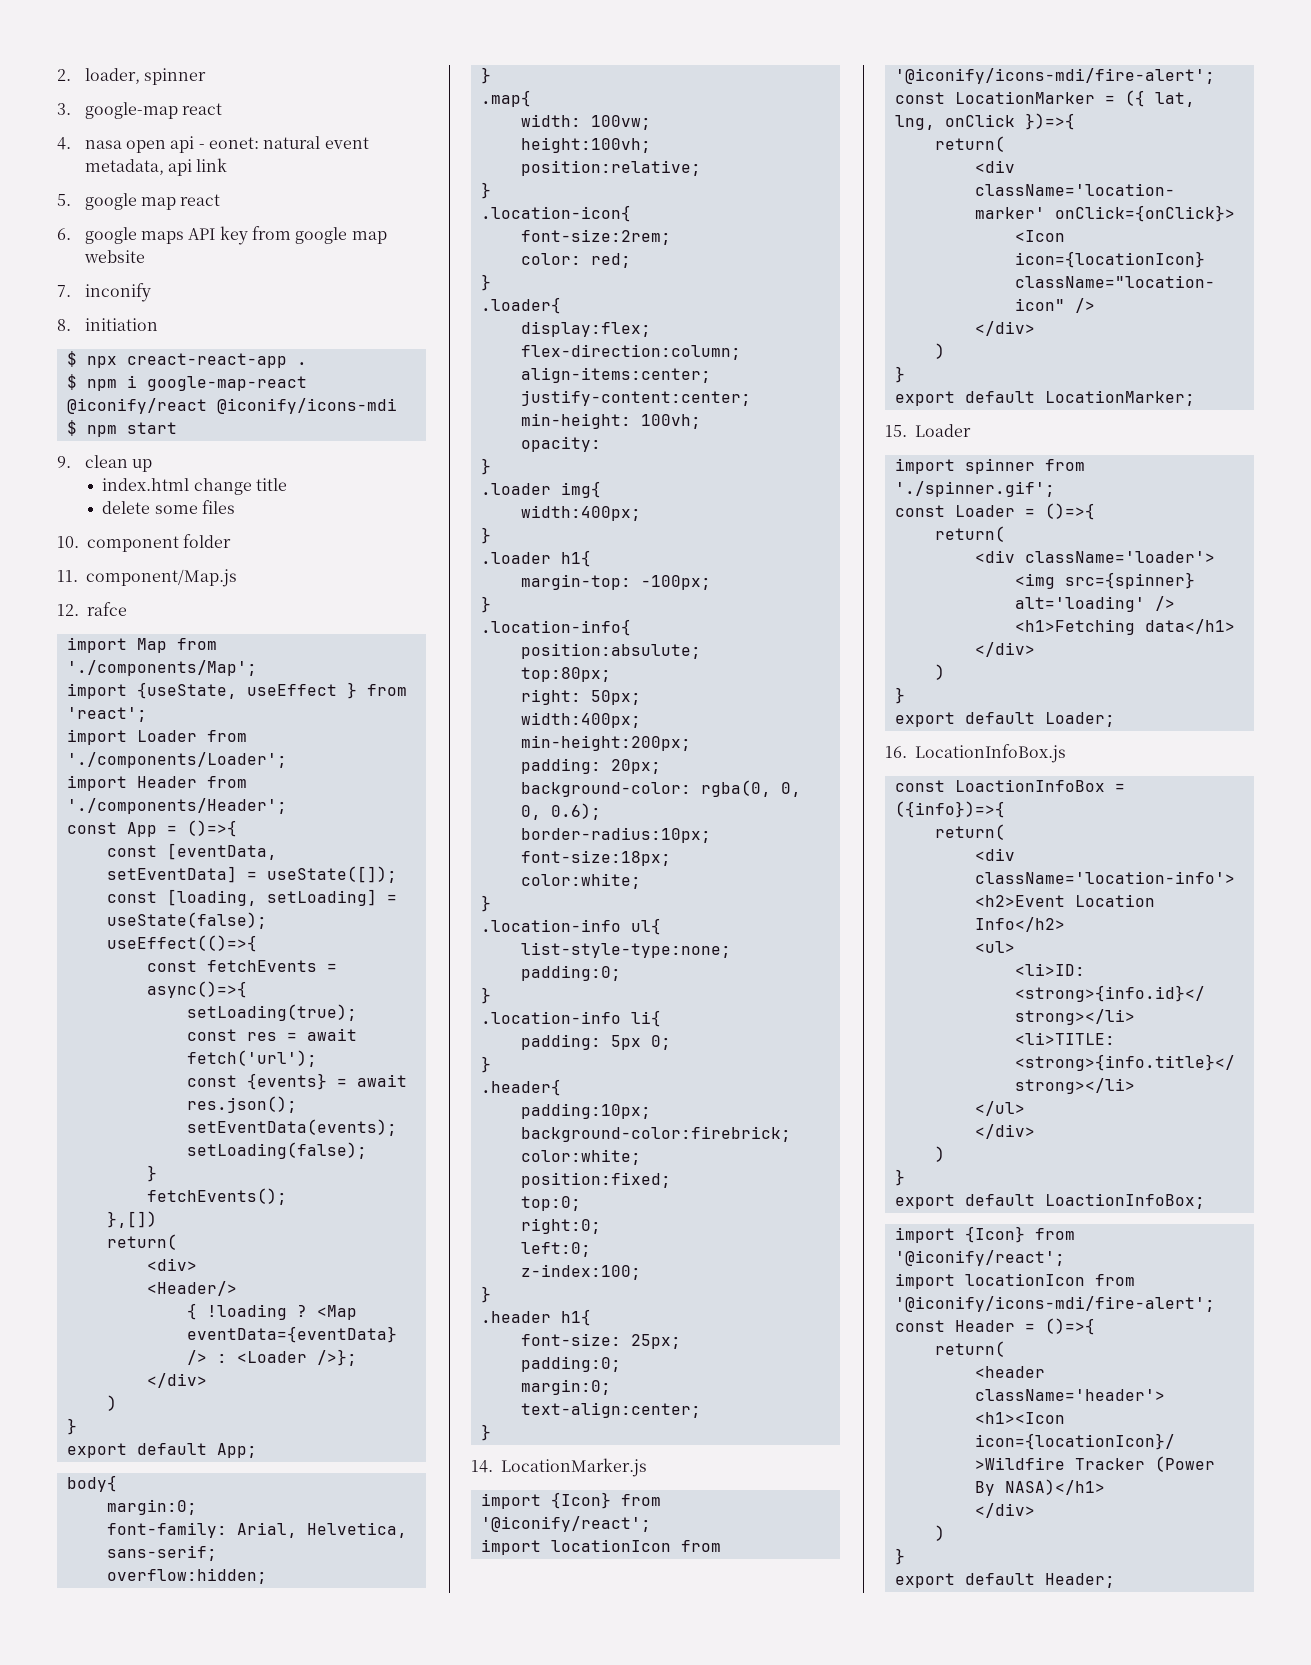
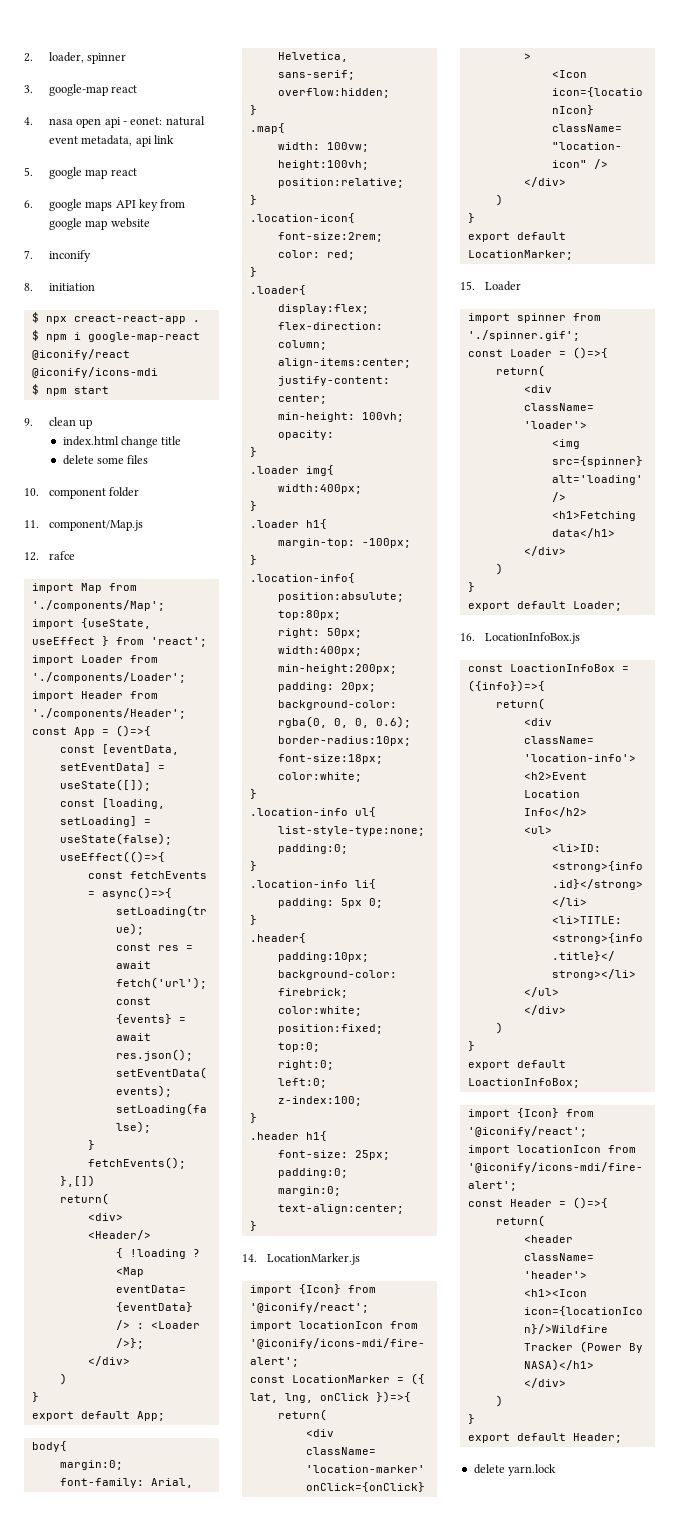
+ delete yarn.lock

